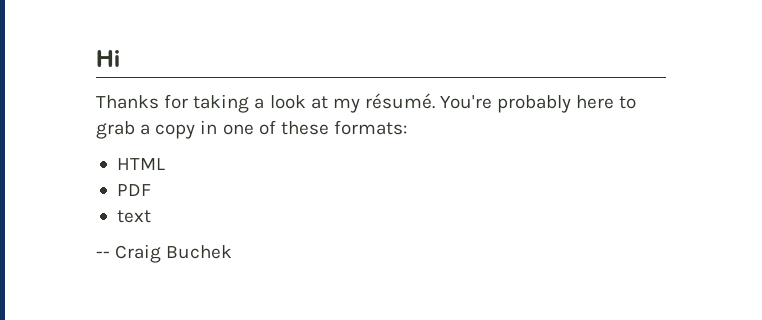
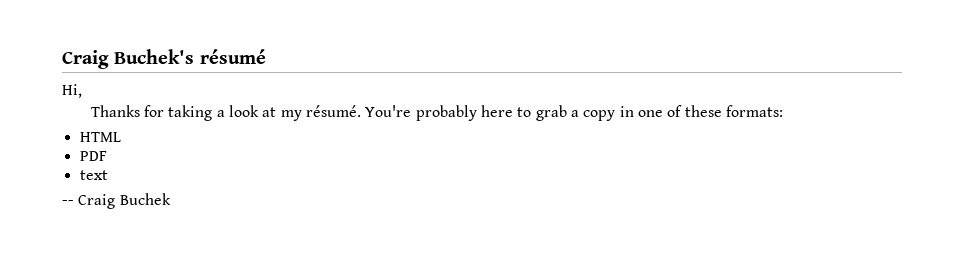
- Hi
+ Craig Buchek's résumé
+ Hi,

